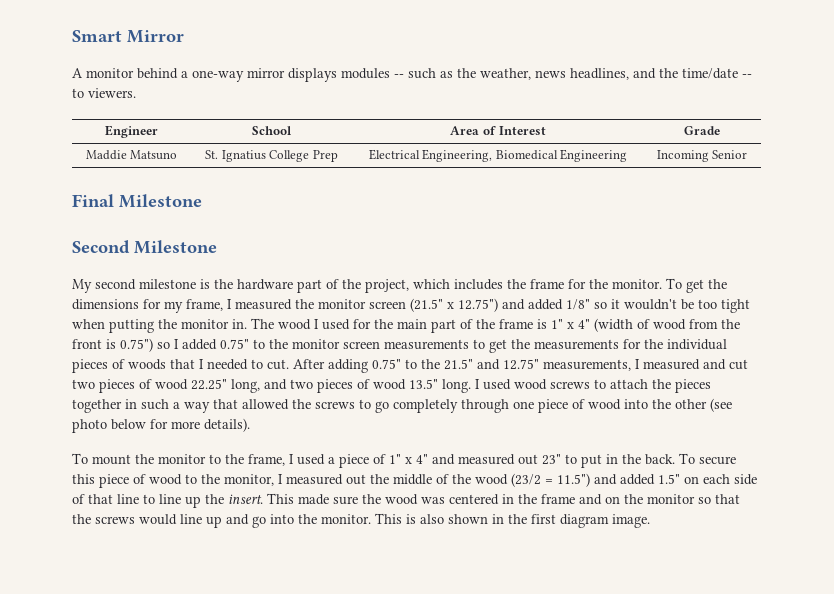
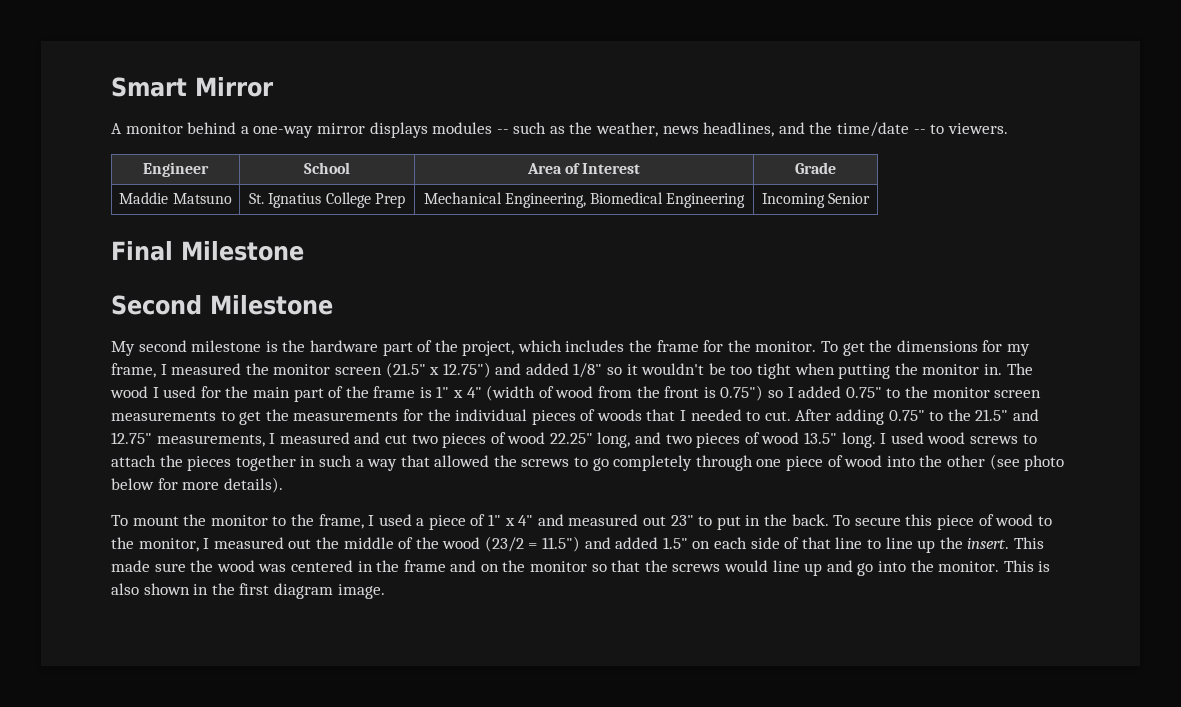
- Maddie Matsuno | St. Ignatius College Prep | Electrical Engineering, Biomedical Engineering | Incoming Senior
+ Maddie Matsuno | St. Ignatius College Prep | Mechanical Engineering, Biomedical Engineering | Incoming Senior

